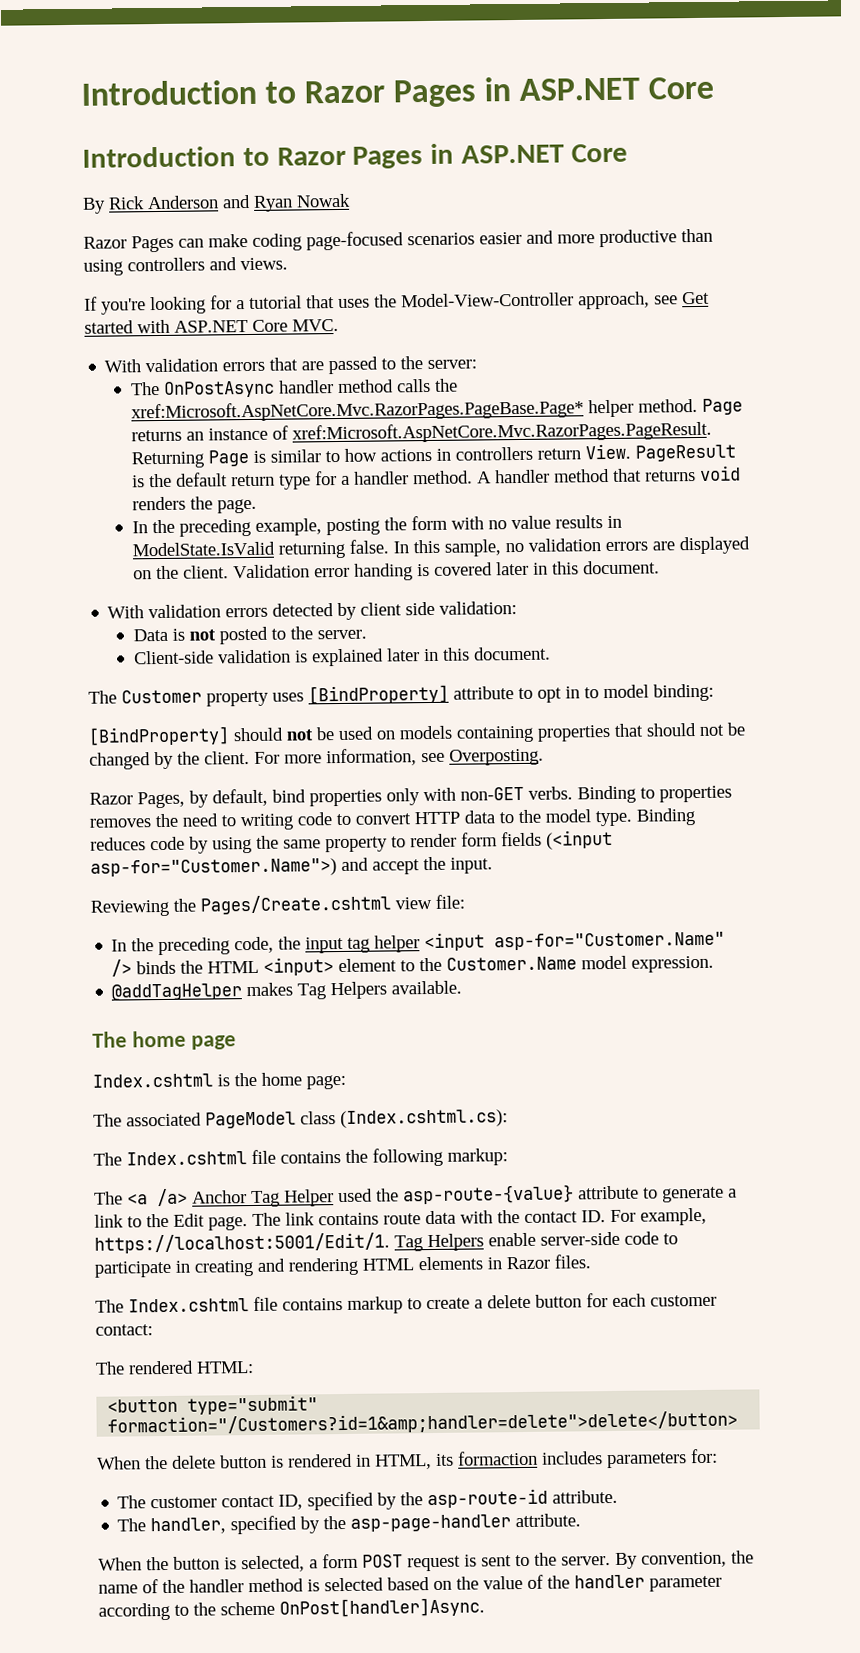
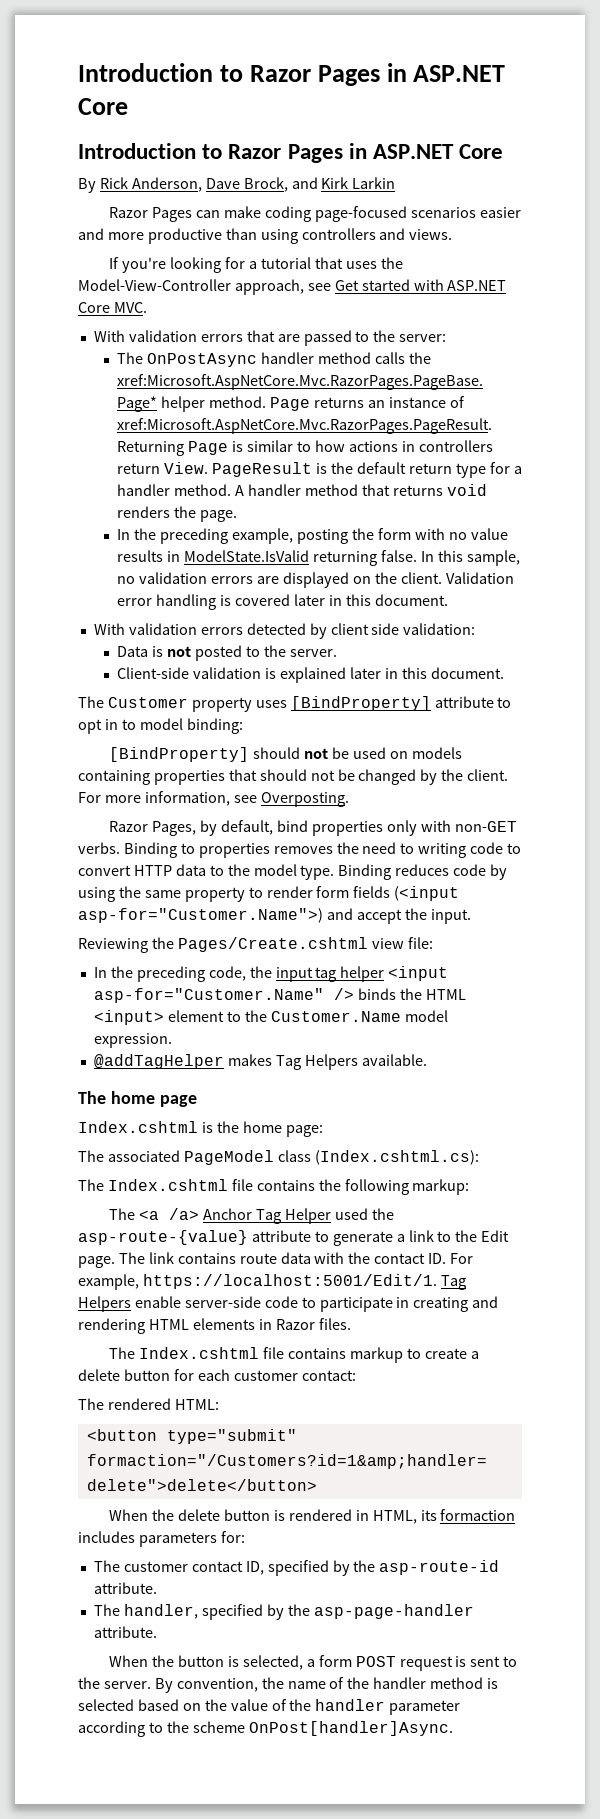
- By Rick Anderson and Ryan Nowak
+ By Rick Anderson, Dave Brock, and Kirk Larkin
- Validation error handing is covered later in this document.
+ Validation error handling is covered later in this document.

